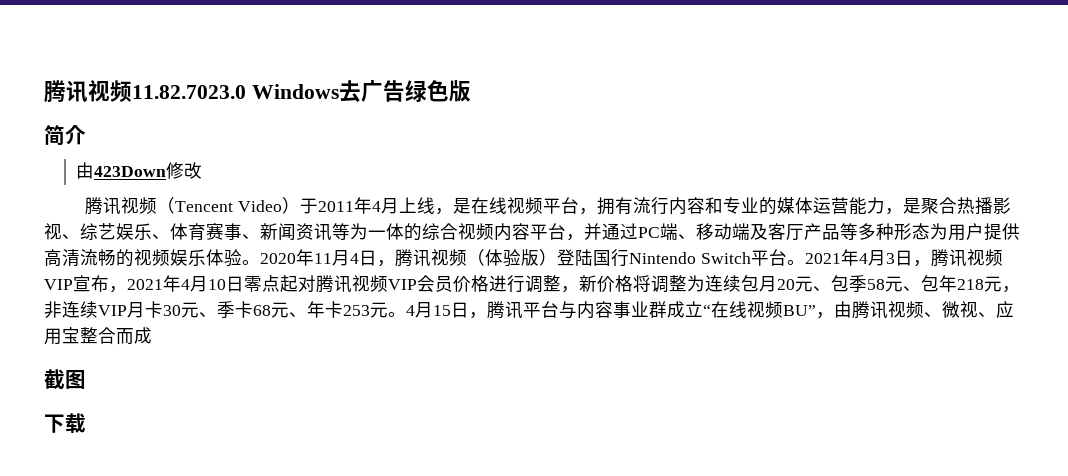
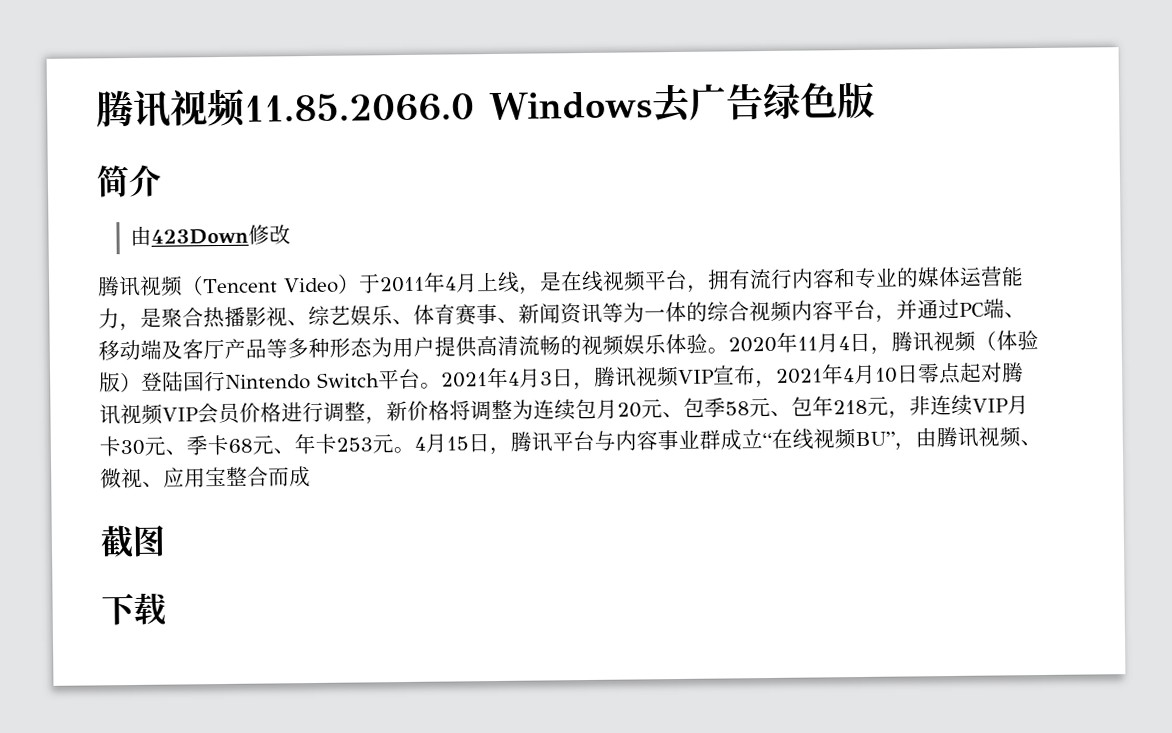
- 腾讯视频11.82.7023.0 Windows去广告绿色版
+ 腾讯视频11.85.2066.0 Windows去广告绿色版

